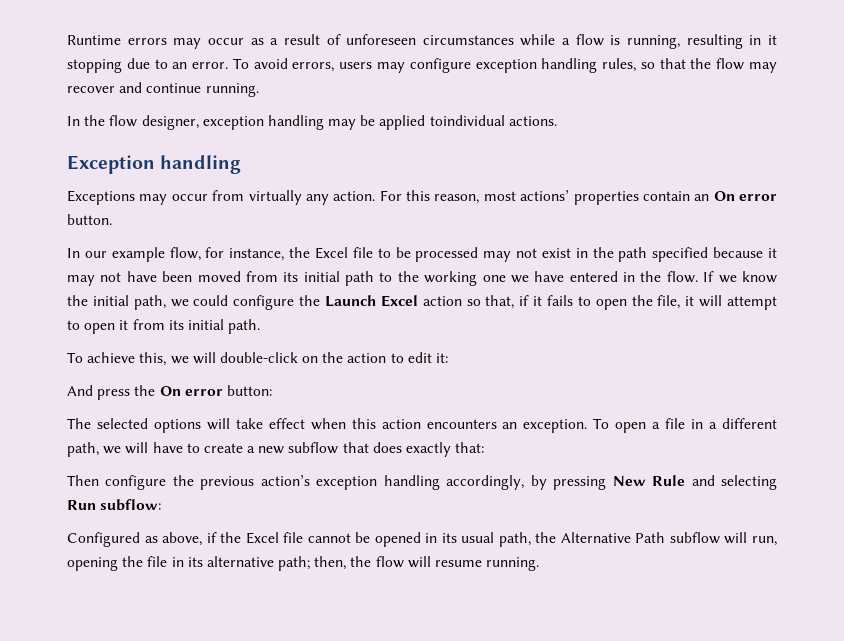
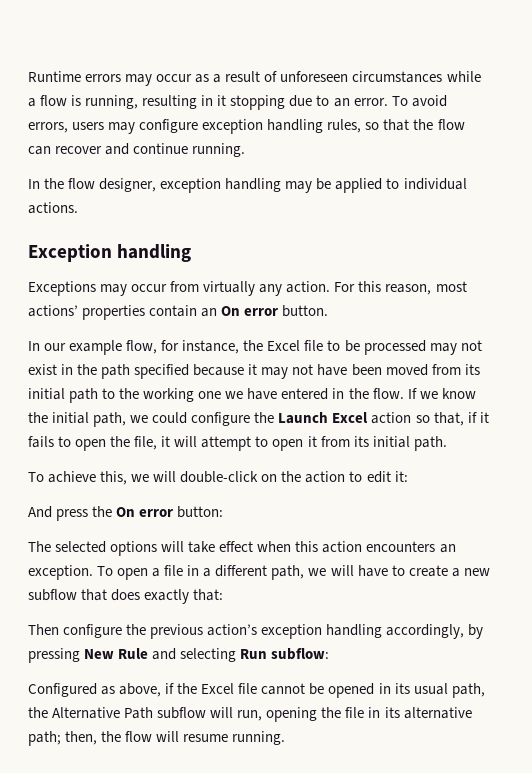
- To avoid errors, users may configure exception handling rules, so that the flow may recover and continue running.
+ To avoid errors, users may configure exception handling rules, so that the flow can recover and continue running.
- In the flow designer, exception handling may be applied toindividual actions.
+ In the flow designer, exception handling may be applied to individual actions.

